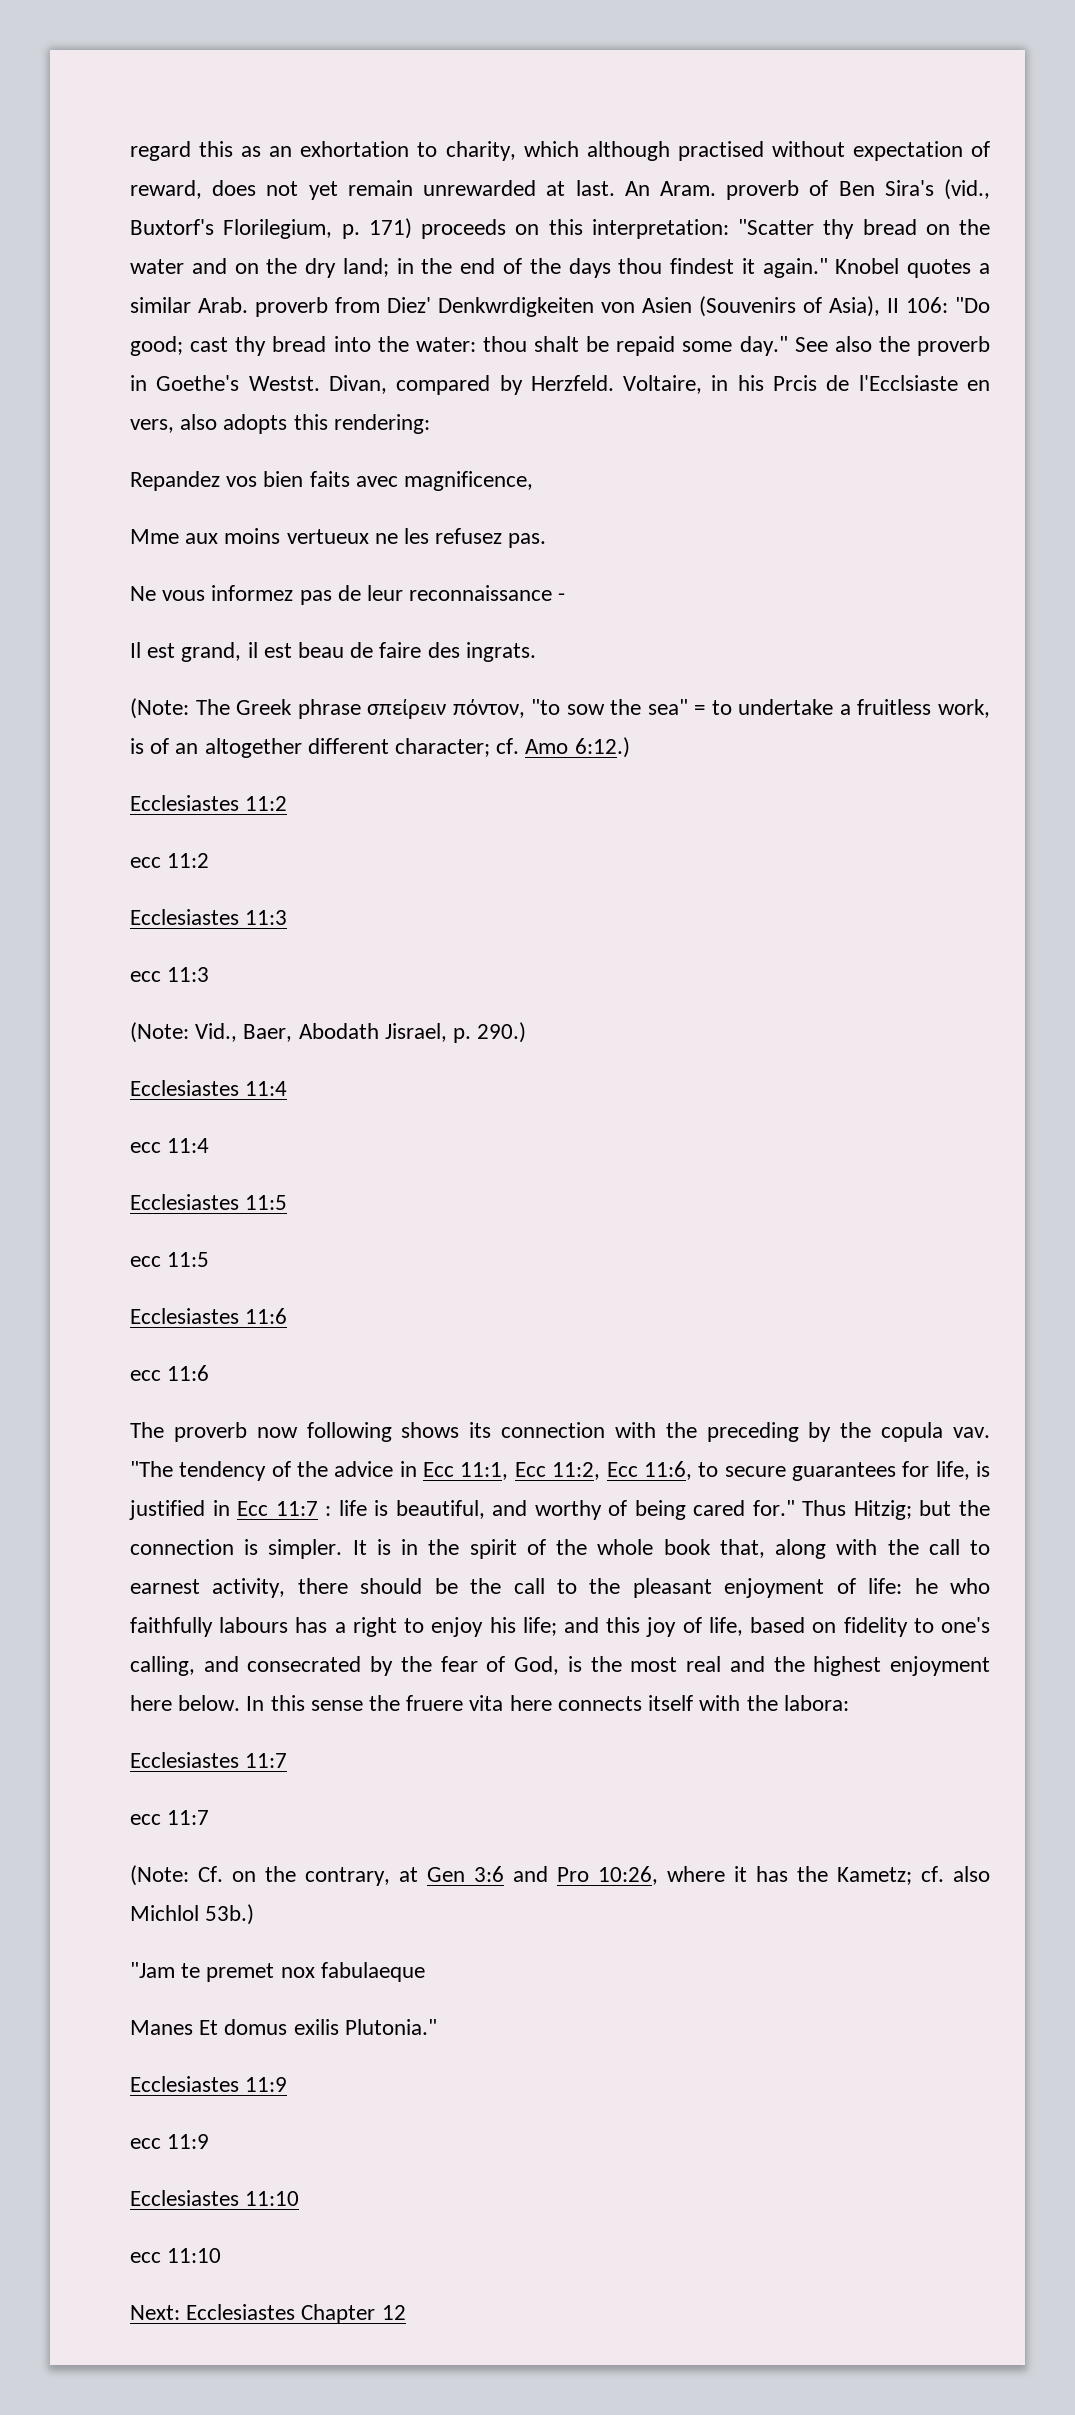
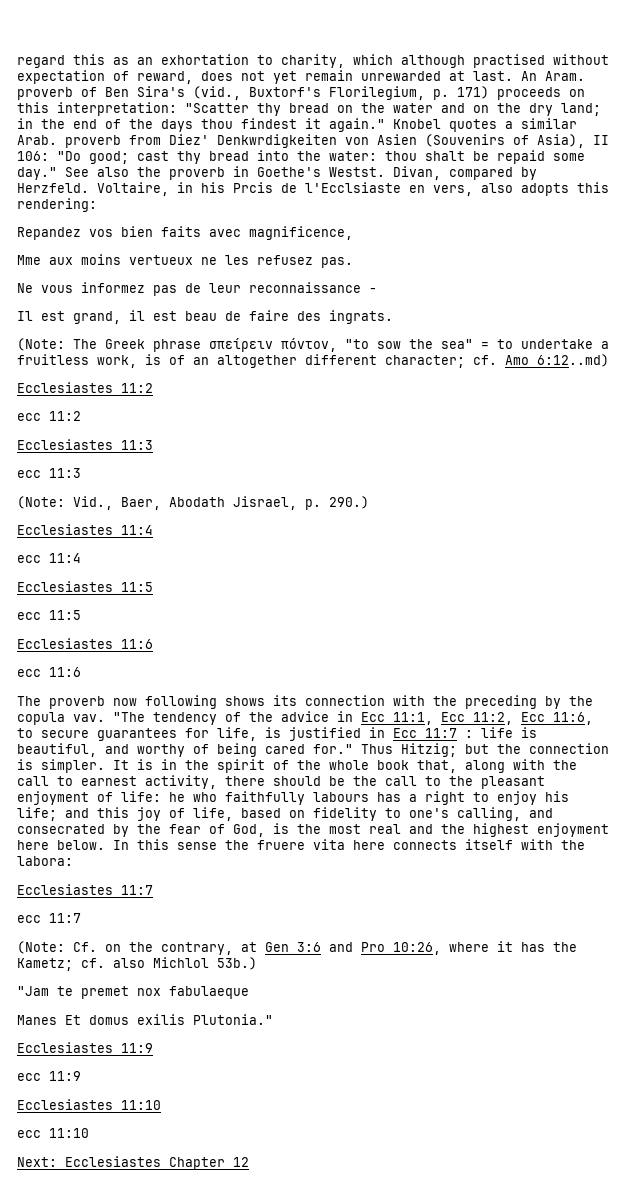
- (Note: The Greek phrase σπείρειν πόντον, "to sow the sea" = to undertake a fruitless work, is of an altogether different character; cf. Amo 6:12.)
+ (Note: The Greek phrase σπείρειν πόντον, "to sow the sea" = to undertake a fruitless work, is of an altogether different character; cf. Amo 6:12..md)

